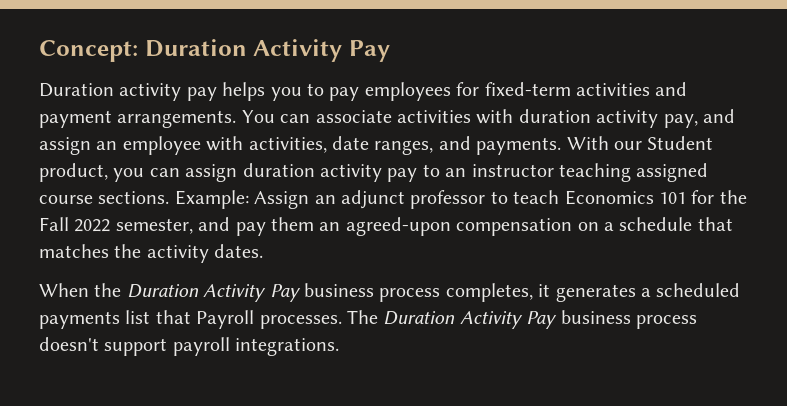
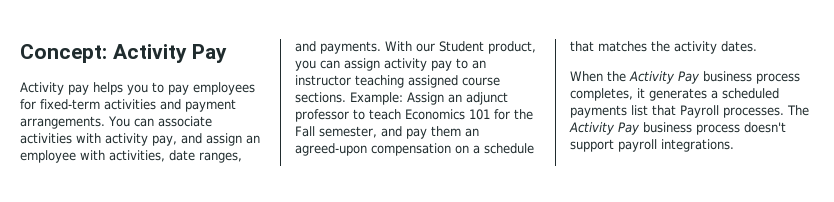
- Concept: Duration Activity Pay
+ Concept: Activity Pay
- Duration activity pay helps you to pay employees for fixed-term activities and payment arrangements.
+ Activity pay helps you to pay employees for fixed-term activities and payment arrangements.
- You can associate activities with duration activity pay, and assign an employee with activities, date ranges, and payments.
+ You can associate activities with activity pay, and assign an employee with activities, date ranges, and payments.
- With our Student product, you can assign duration activity pay to an instructor teaching assigned course sections.
+ With our Student product, you can assign activity pay to an instructor teaching assigned course sections.
- Example: Assign an adjunct professor to teach Economics 101 for the Fall 2022 semester, and pay them an agreed-upon compensation on a schedule that matches the activity dates.
+ Example: Assign an adjunct professor to teach Economics 101 for the Fall semester, and pay them an agreed-upon compensation on a schedule that matches the activity dates.
- When the Duration Activity Pay business process completes, it generates a scheduled payments list that Payroll processes.
+ When the Activity Pay business process completes, it generates a scheduled payments list that Payroll processes.
- The Duration Activity Pay business process doesn't support payroll integrations.
+ The Activity Pay business process doesn't support payroll integrations.

